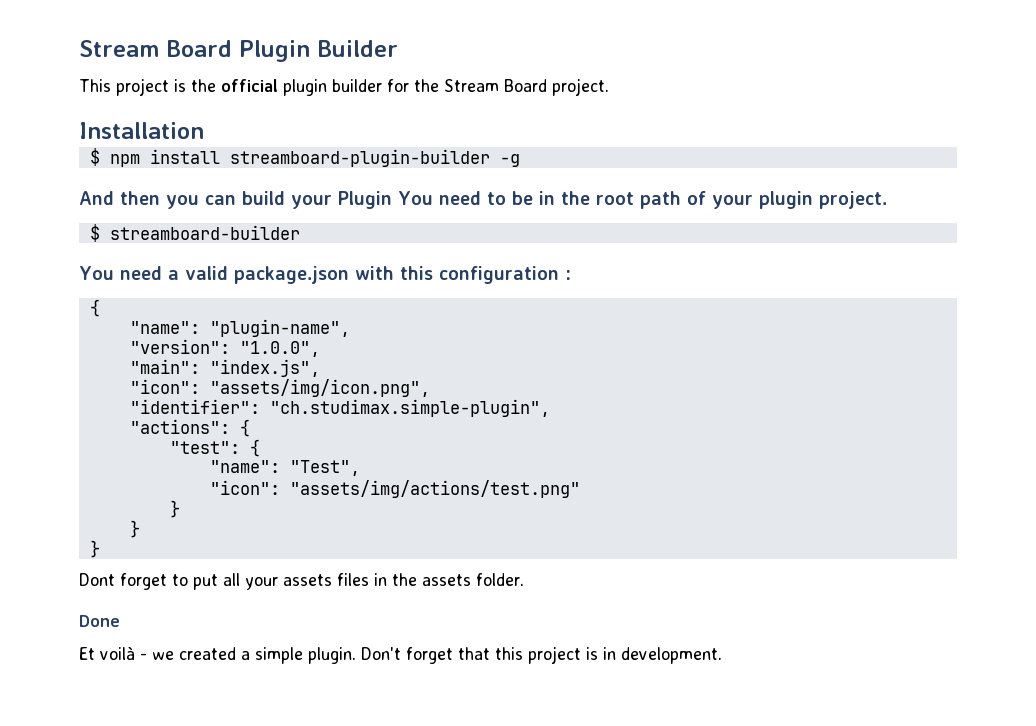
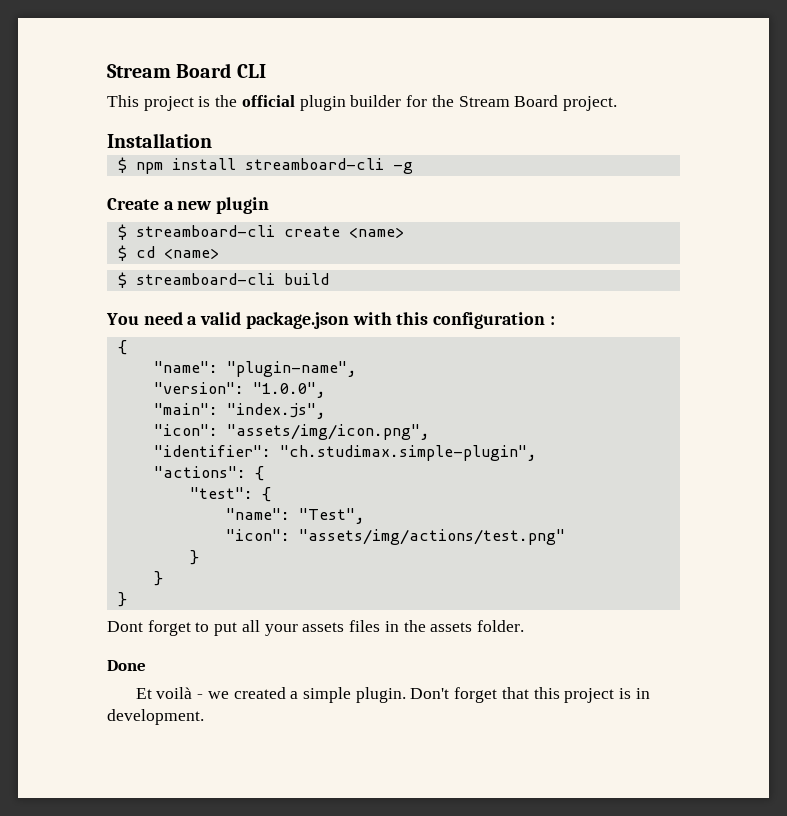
- Stream Board Plugin Builder
+ Stream Board CLI
- $ npm install streamboard-plugin-builder -g
+ $ npm install streamboard-cli -g
- And then you can build your Plugin You need to be in the root path of your plugin project.
- $ streamboard-builder
+ Create a new plugin
+ $ streamboard-cli create <name>
+ $ cd <name>
+ $ streamboard-cli build

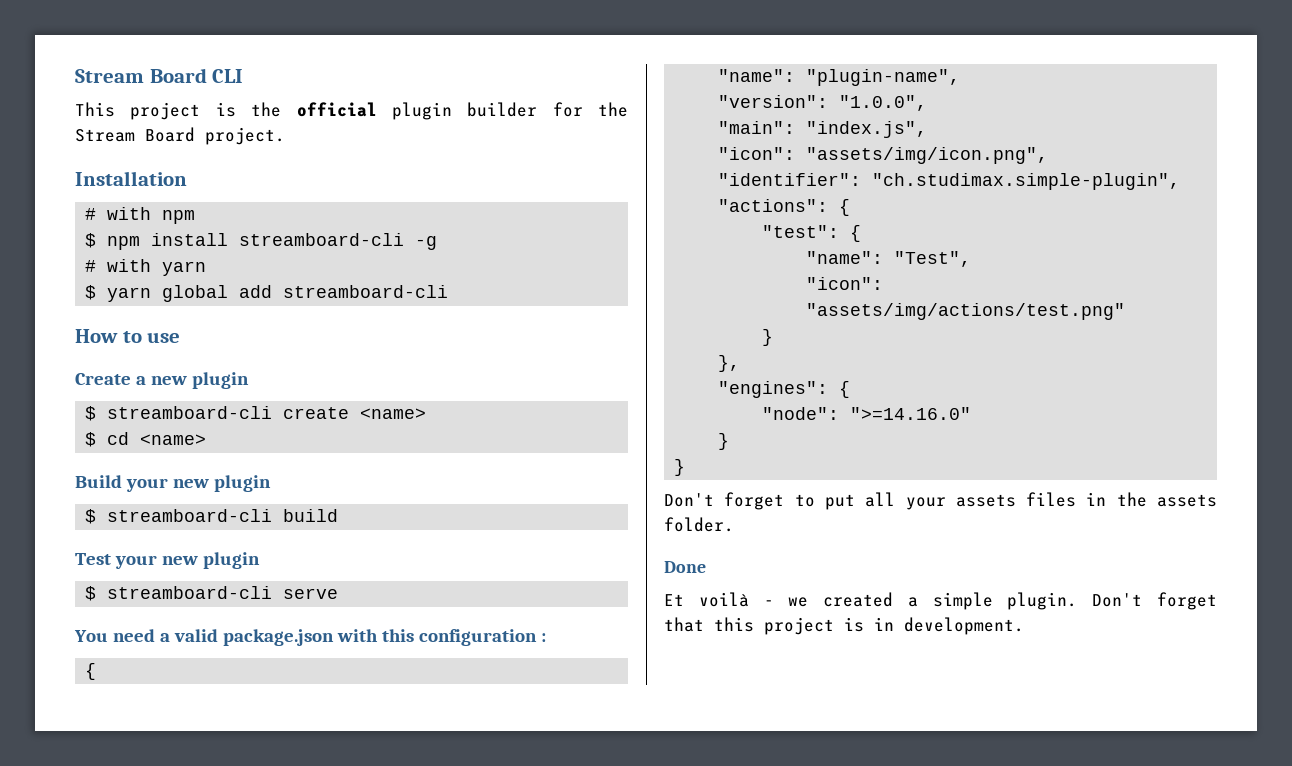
+ # with npm
+ # with yarn
+ $ yarn global add streamboard-cli
+ How to use
+ Build your new plugin
+ Test your new plugin
+ $ streamboard-cli serve
  "icon": "assets/img/actions/test.png"
  }
+ },
+ "engines": {
+ "node": ">=14.16.0"
  }
  }
- Dont forget to put all your assets files in the assets folder.
+ Don't forget to put all your assets files in the assets folder.

